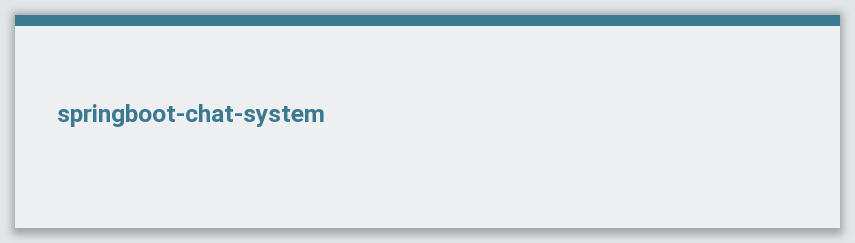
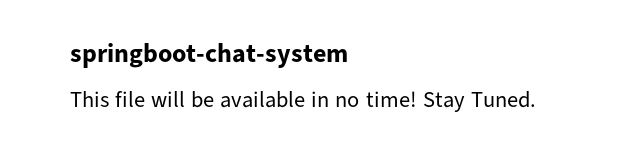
+ This file will be available in no time! Stay Tuned.

